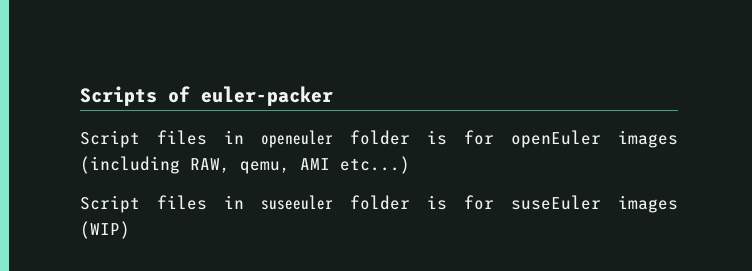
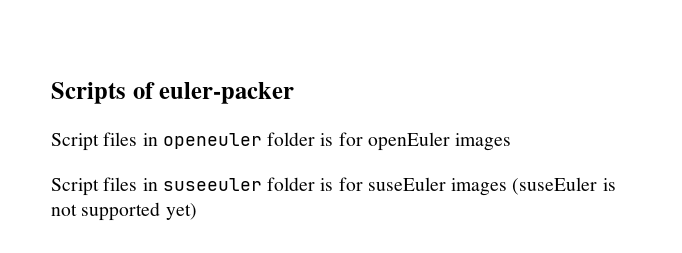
- Script files in openeuler folder is for openEuler images (including RAW, qemu, AMI etc...)
+ Script files in openeuler folder is for openEuler images
- Script files in suseeuler folder is for suseEuler images (WIP)
+ Script files in suseeuler folder is for suseEuler images (suseEuler is not supported yet)

